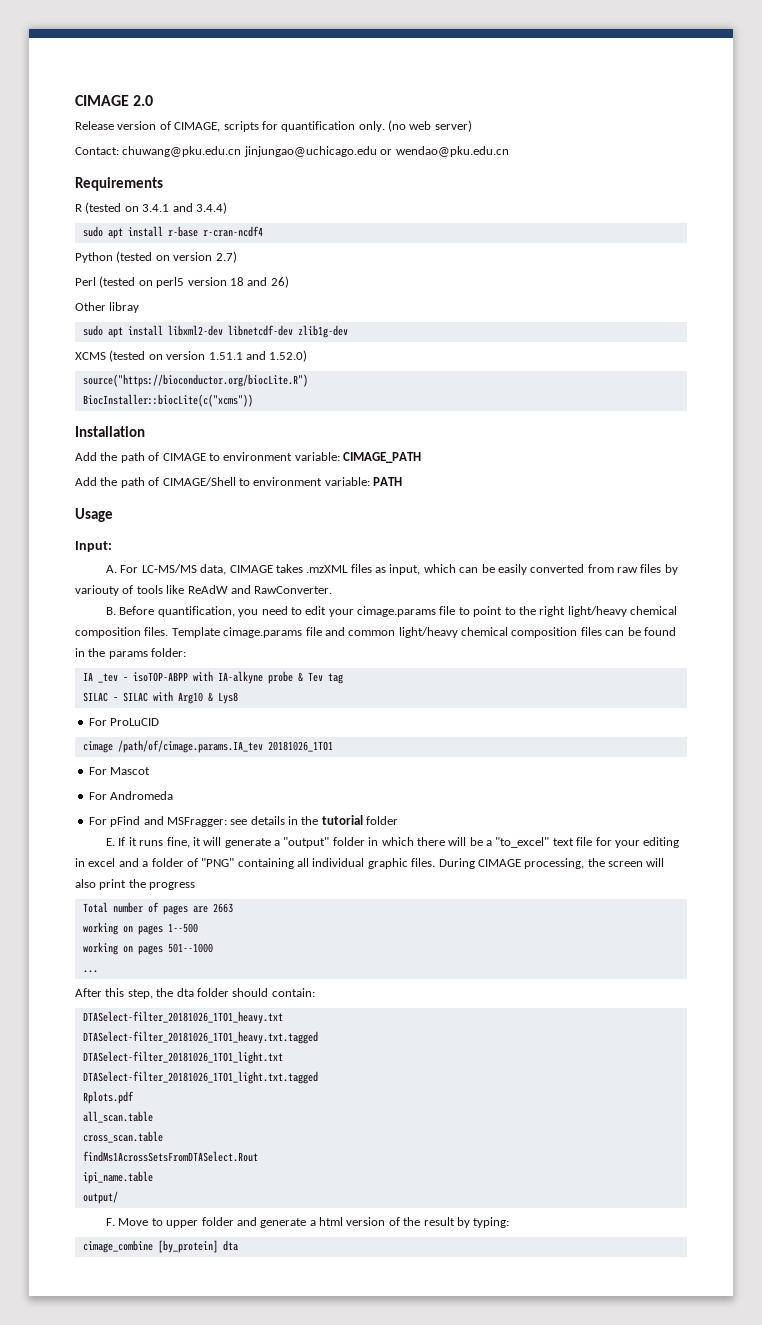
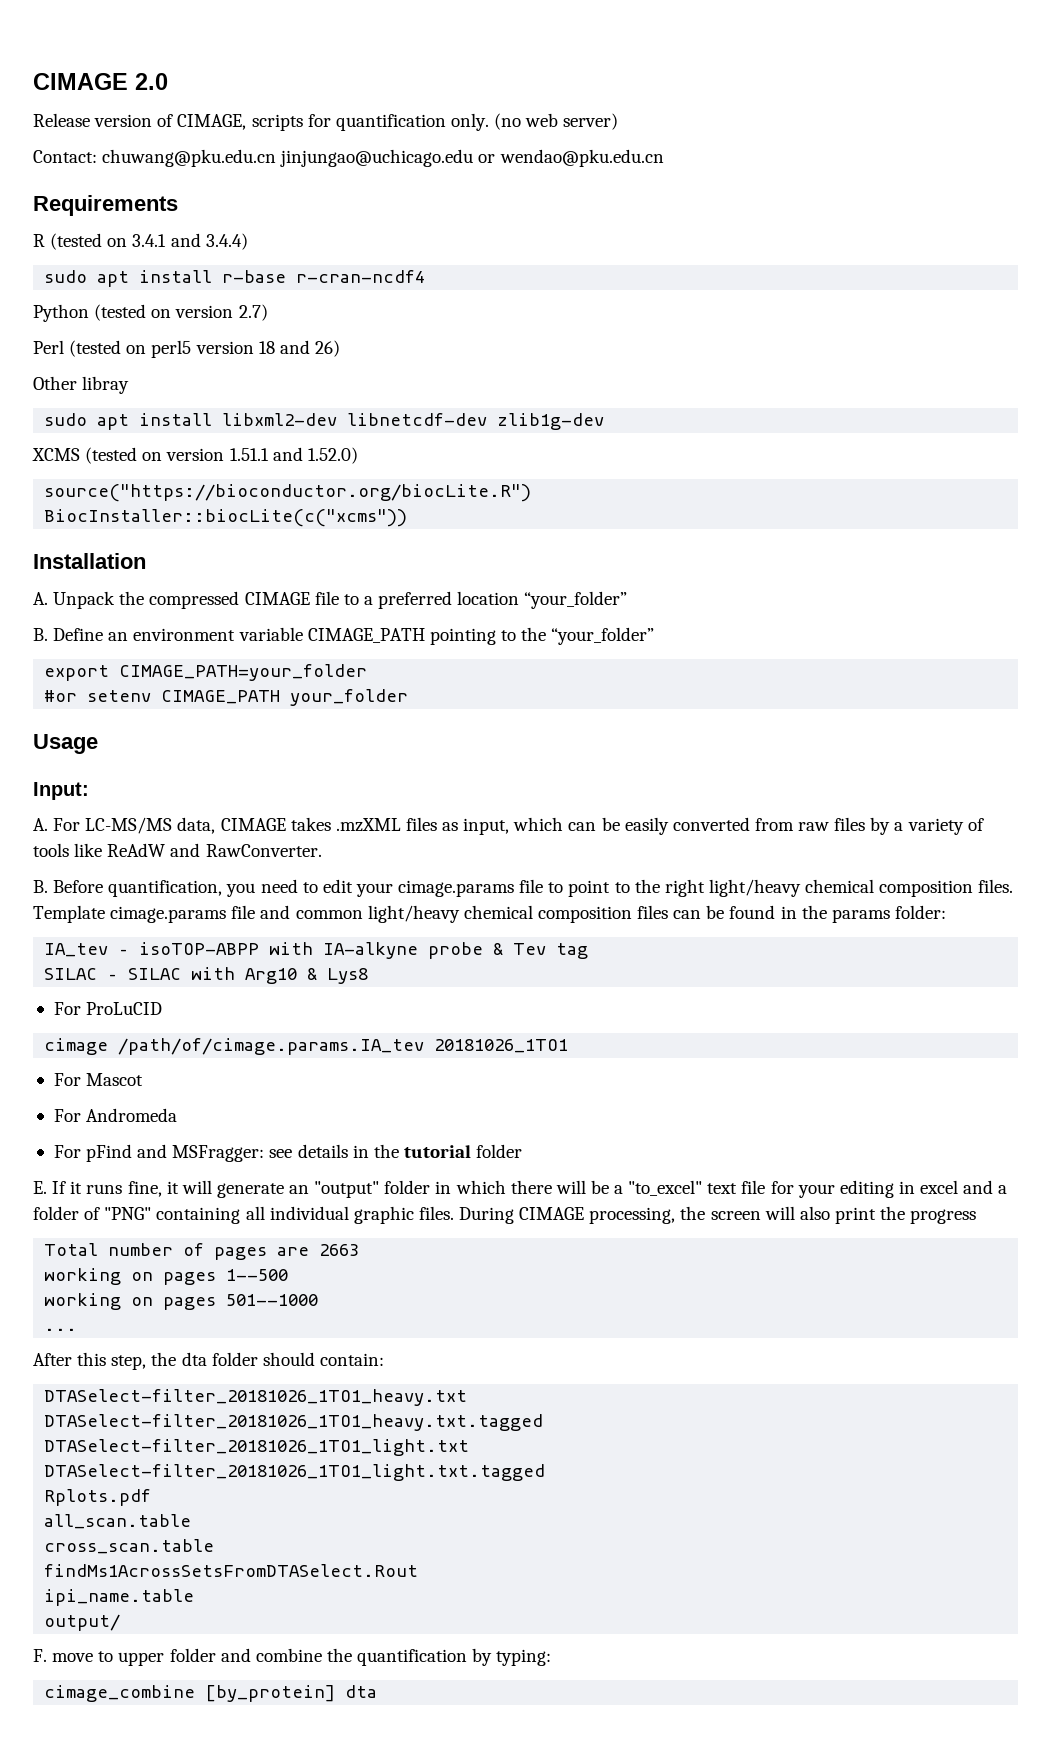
- Add the path of CIMAGE to environment variable: CIMAGE_PATH
- Add the path of CIMAGE/Shell to environment variable: PATH
+ A. Unpack the compressed CIMAGE file to a preferred location “your_folder”
+ B. Define an environment variable CIMAGE_PATH pointing to the “your_folder”
+ export CIMAGE_PATH=your_folder
+ #or setenv CIMAGE_PATH your_folder
- A. For LC-MS/MS data, CIMAGE takes .mzXML files as input, which can be easily converted from raw files by variouty of tools like ReAdW and RawConverter.
+ A. For LC-MS/MS data, CIMAGE takes .mzXML files as input, which can be easily converted from raw files by a variety of tools like ReAdW and RawConverter.
- IA _tev – isoTOP-ABPP with IA-alkyne probe & Tev tag
+ IA_tev – isoTOP-ABPP with IA-alkyne probe & Tev tag
- E. If it runs fine, it will generate a "output" folder in which there will be a "to_excel" text file for your editing in excel and a folder of "PNG" containing all individual graphic files.
+ E. If it runs fine, it will generate an "output" folder in which there will be a "to_excel" text file for your editing in excel and a folder of "PNG" containing all individual graphic files.
- F. Move to upper folder and generate a html version of the result by typing:
+ F. move to upper folder and combine the quantification by typing:

